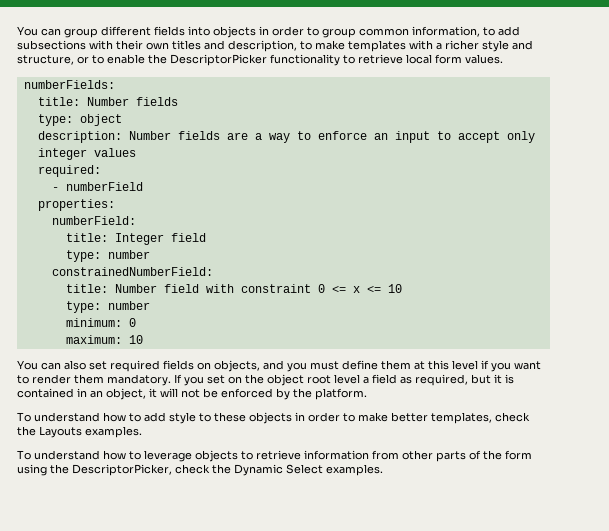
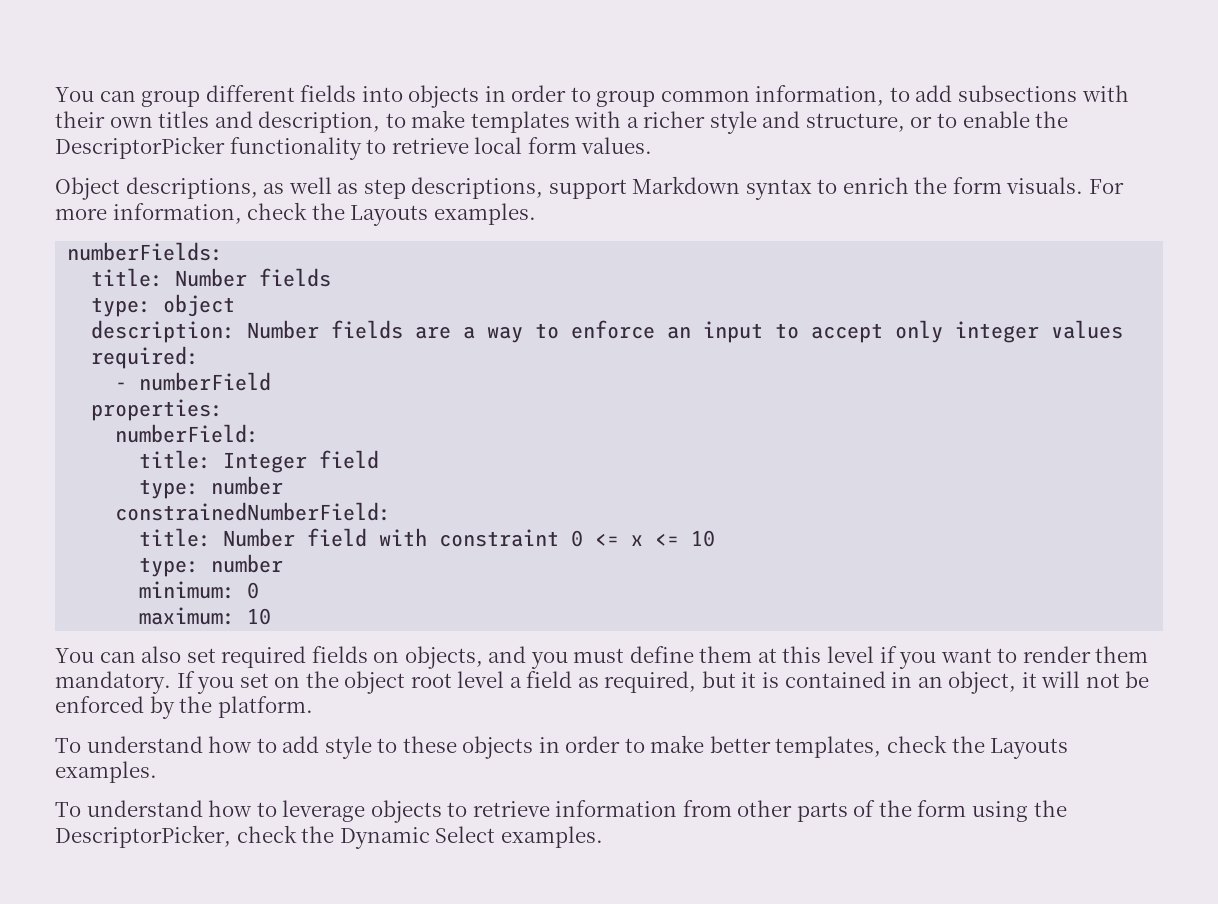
+ Object descriptions, as well as step descriptions, support Markdown syntax to enrich the form visuals. For more information, check the Layouts examples.

